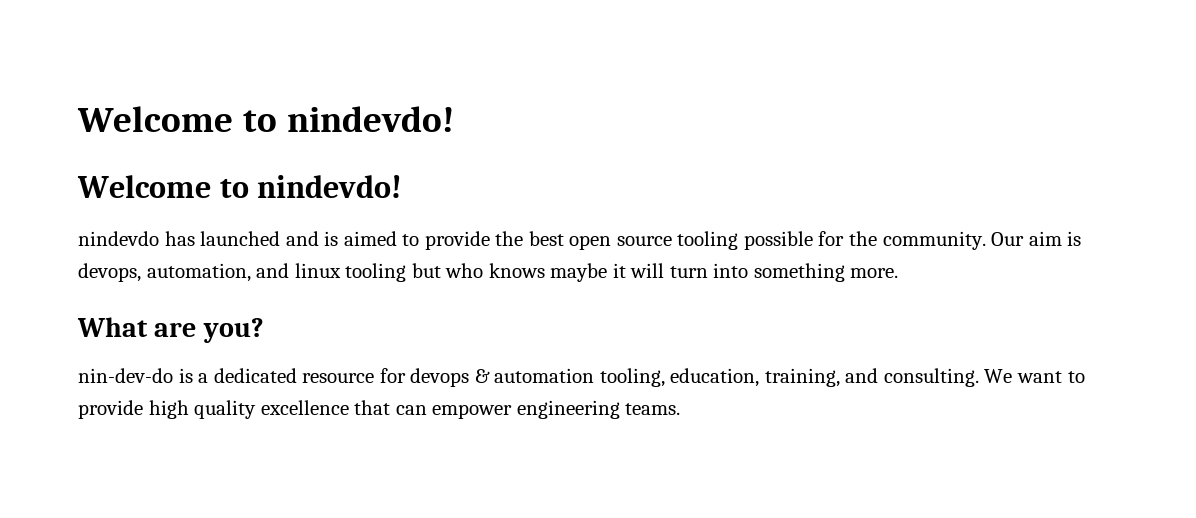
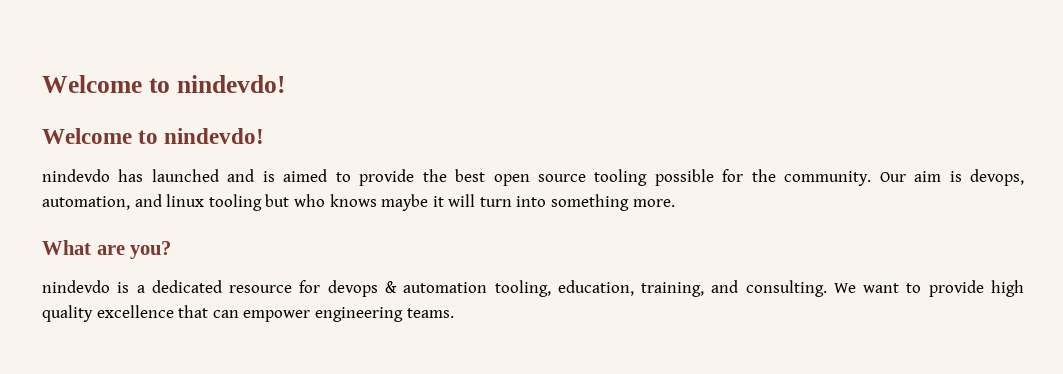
- nin-dev-do is a dedicated resource for devops & automation tooling, education, training, and consulting.
+ nindevdo is a dedicated resource for devops & automation tooling, education, training, and consulting.

